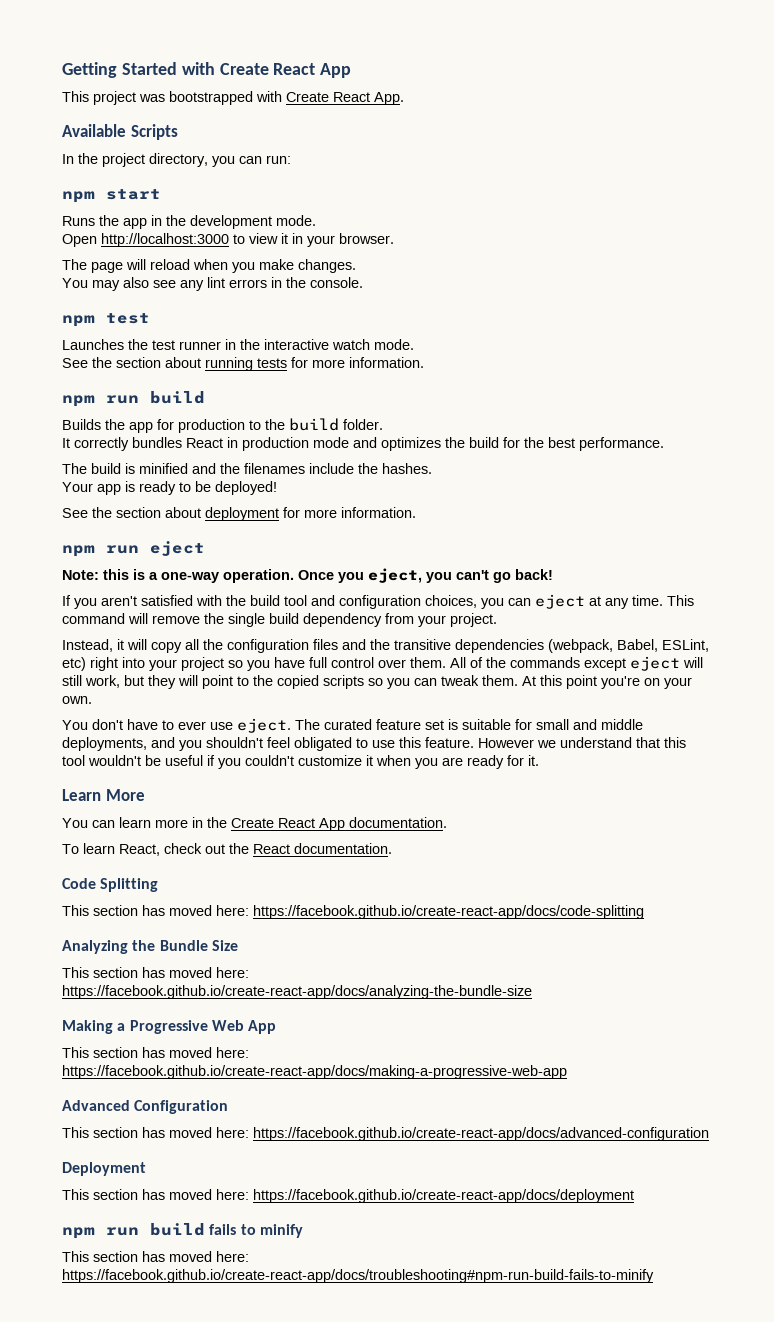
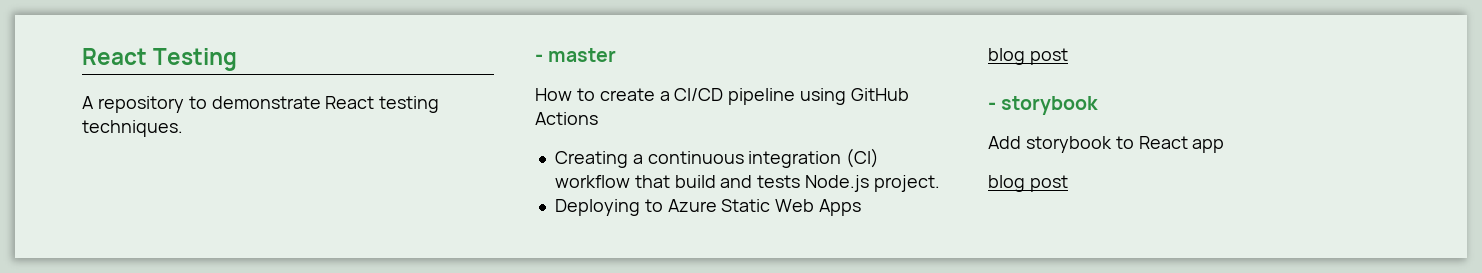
- Getting Started with Create React App
- This project was bootstrapped with Create React App.
- Available Scripts
- In the project directory, you can run:
- npm start
- Runs the app in the development mode.
- Open http://localhost:3000 to view it in your browser.
- The page will reload when you make changes.
- You may also see any lint errors in the console.
- npm test
- Launches the test runner in the interactive watch mode.
- See the section about running tests for more information.
- npm run build
- Builds the app for production to the build folder.
- It correctly bundles React in production mode and optimizes the build for the best performance.
- The build is minified and the filenames include the hashes.
- Your app is ready to be deployed!
- See the section about deployment for more information.
- npm run eject
- Note: this is a one-way operation. Once you eject, you can't go back!
- If you aren't satisfied with the build tool and configuration choices, you can eject at any time. This command will remove the single build dependency from your project.
- Instead, it will copy all the configuration files and the transitive dependencies (webpack, Babel, ESLint, etc) right into your project so you have full control over them. All of the commands except eject will still work, but they will point to the copied scripts so you can tweak them. At this point you're on your own.
- You don't have to ever use eject. The curated feature set is suitable for small and middle deployments, and you shouldn't feel obligated to use this feature. However we understand that this tool wouldn't be useful if you couldn't customize it when you are ready for it.
- Learn More
- You can learn more in the Create React App documentation.
- To learn React, check out the React documentation.
- Code Splitting
- This section has moved here: https://facebook.github.io/create-react-app/docs/code-splitting
- Analyzing the Bundle Size
- This section has moved here: https://facebook.github.io/create-react-app/docs/analyzing-the-bundle-size
- Making a Progressive Web App
- This section has moved here: https://facebook.github.io/create-react-app/docs/making-a-progressive-web-app
- Advanced Configuration
- This section has moved here: https://facebook.github.io/create-react-app/docs/advanced-configuration
- Deployment
- This section has moved here: https://facebook.github.io/create-react-app/docs/deployment
- npm run build fails to minify
- This section has moved here: https://facebook.github.io/create-react-app/docs/troubleshooting#npm-run-build-fails-to-minify
+ React Testing
+ A repository to demonstrate React testing techniques.
+ - master
+ How to create a CI/CD pipeline using GitHub Actions
+ Creating a continuous integration (CI) workflow that build and tests Node.js project.
+ Deploying to Azure Static Web Apps
+ blog post
+ - storybook
+ Add storybook to React app
+ blog post

